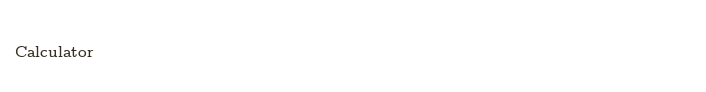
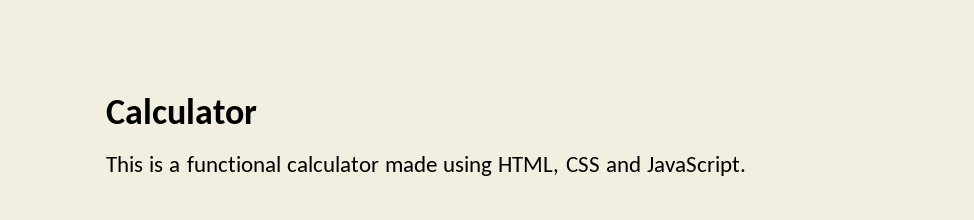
+ This is a functional calculator made using HTML, CSS and JavaScript.

